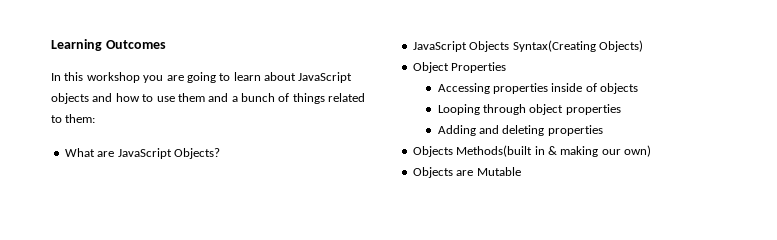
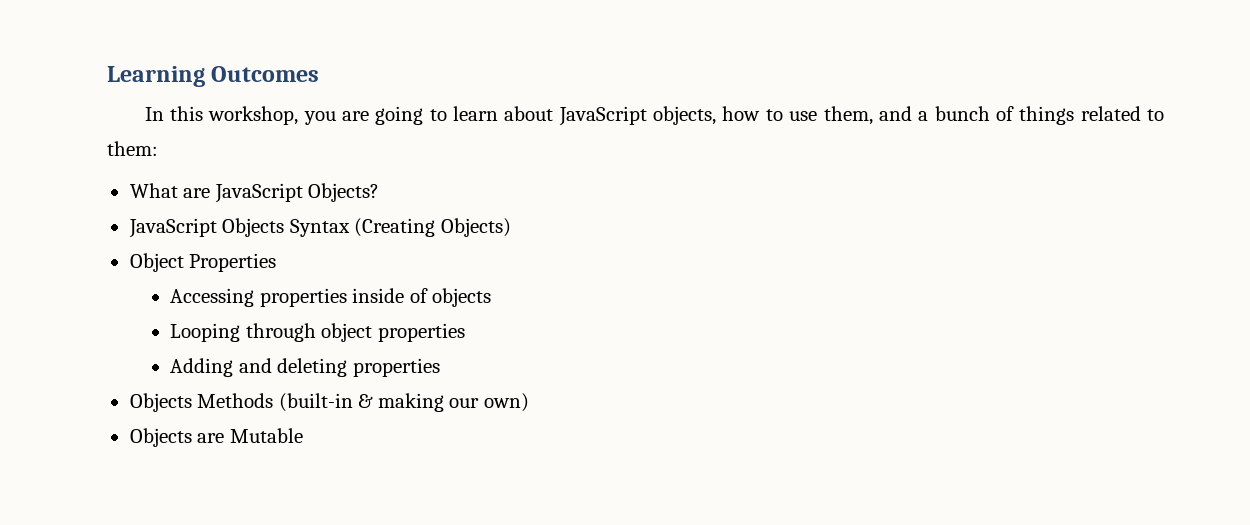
- In this workshop you are going to learn about JavaScript objects and how to use them and a bunch of things related to them:
+ In this workshop, you are going to learn about JavaScript objects, how to use them, and a bunch of things related to them:
- JavaScript Objects Syntax(Creating Objects)
+ JavaScript Objects Syntax (Creating Objects)
- Objects Methods(built in & making our own)
+ Objects Methods (built-in & making our own)

